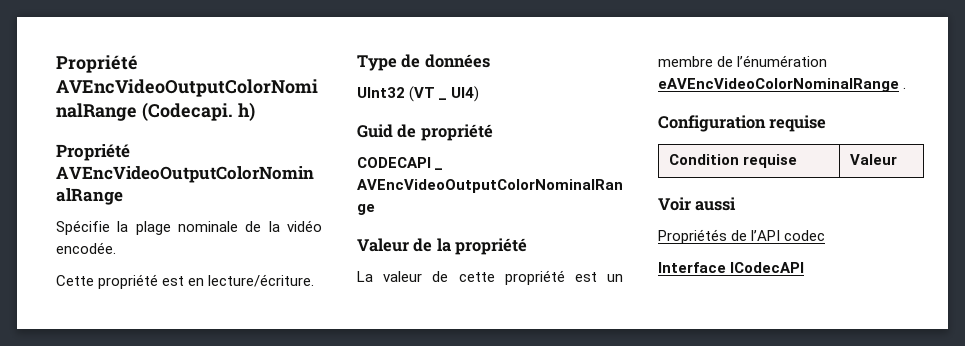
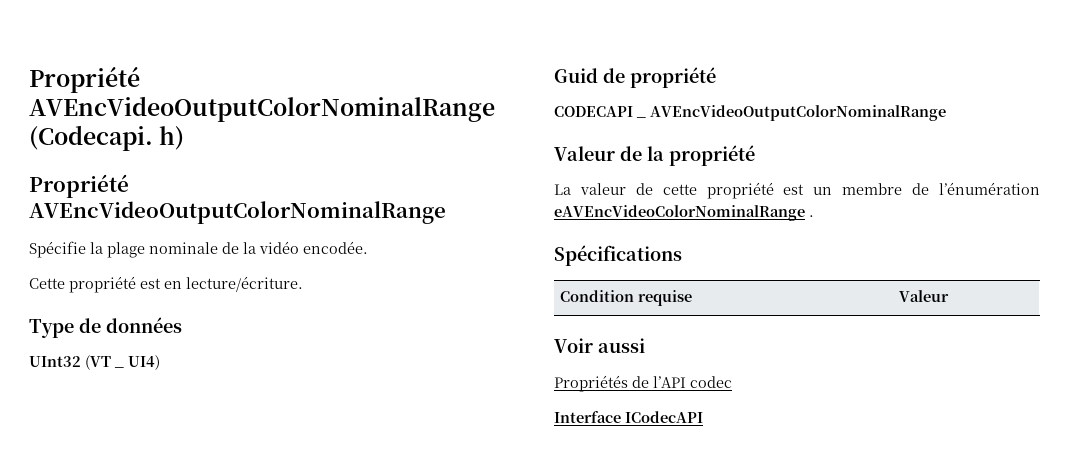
- Configuration requise
+ Spécifications

